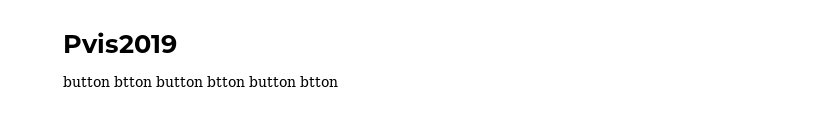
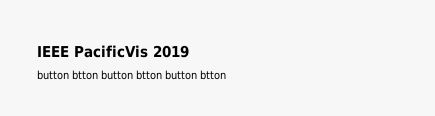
- Pvis2019
+ IEEE PacificVis 2019

